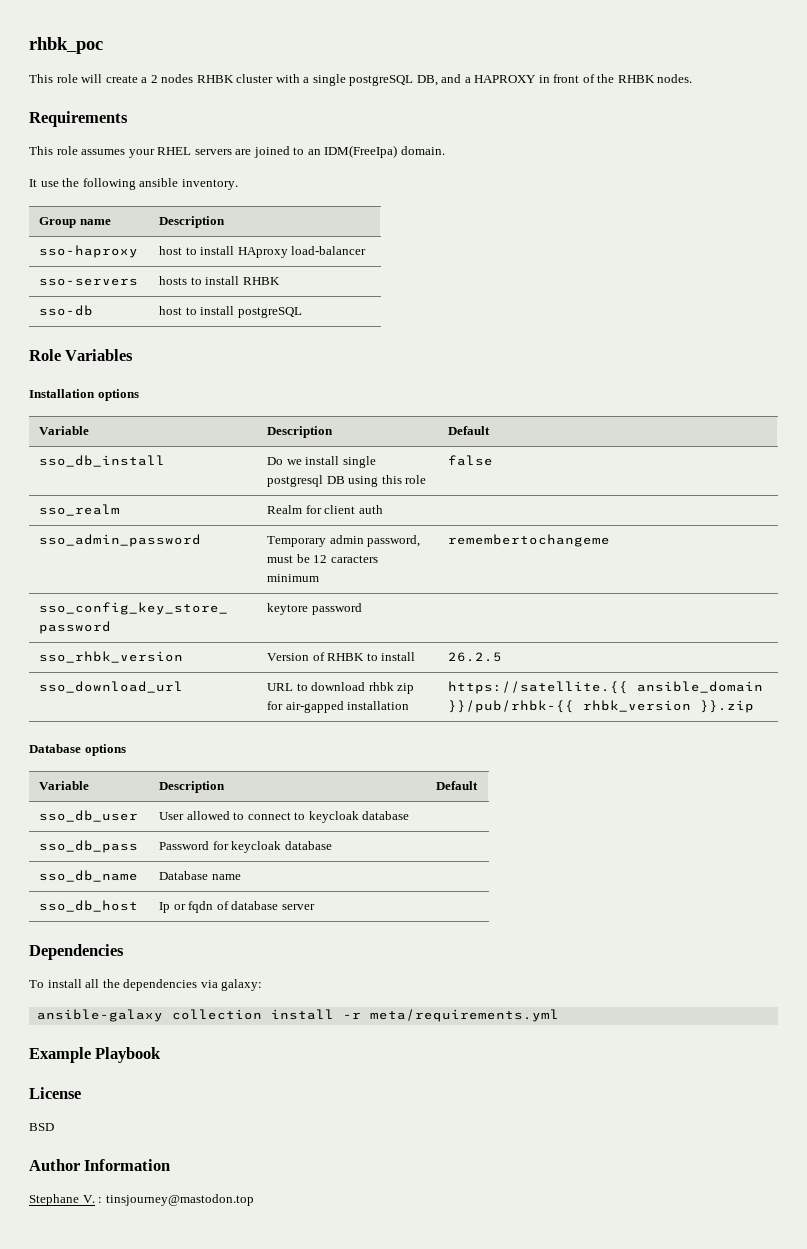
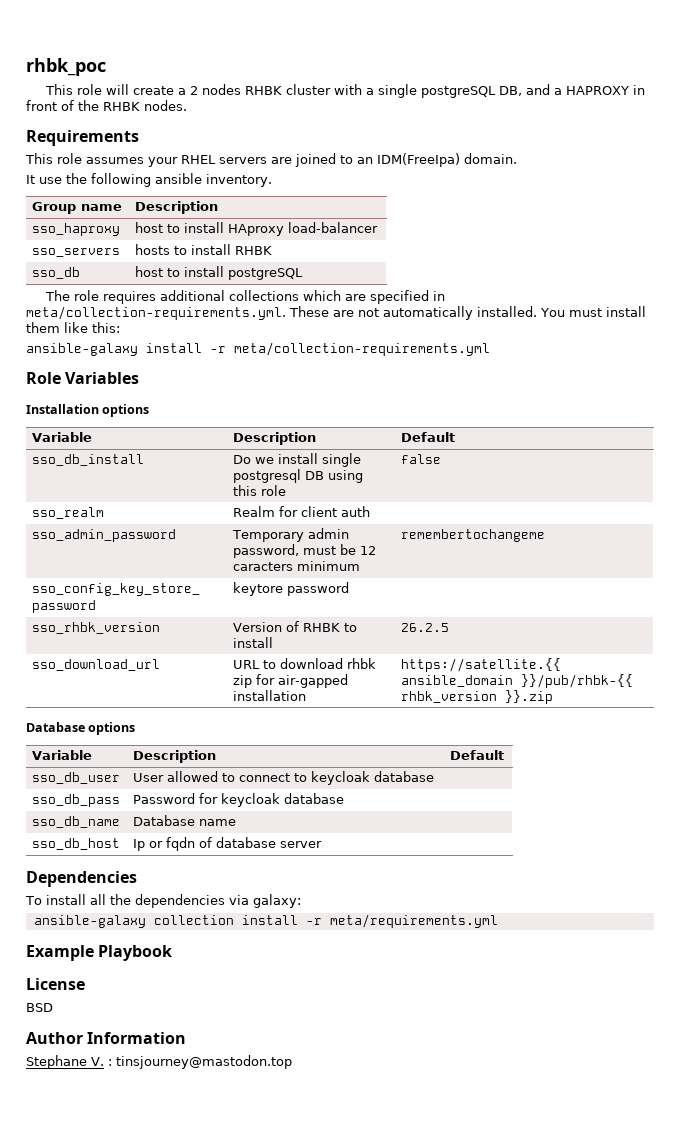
- sso-haproxy | host to install HAproxy load-balancer
+ sso_haproxy | host to install HAproxy load-balancer
- sso-servers | hosts to install RHBK
+ sso_servers | hosts to install RHBK
- sso-db | host to install postgreSQL
+ sso_db | host to install postgreSQL
+ The role requires additional collections which are specified in meta/collection-requirements.yml. These are not automatically installed. You must install them like this:
+ ansible-galaxy install -r meta/collection-requirements.yml

